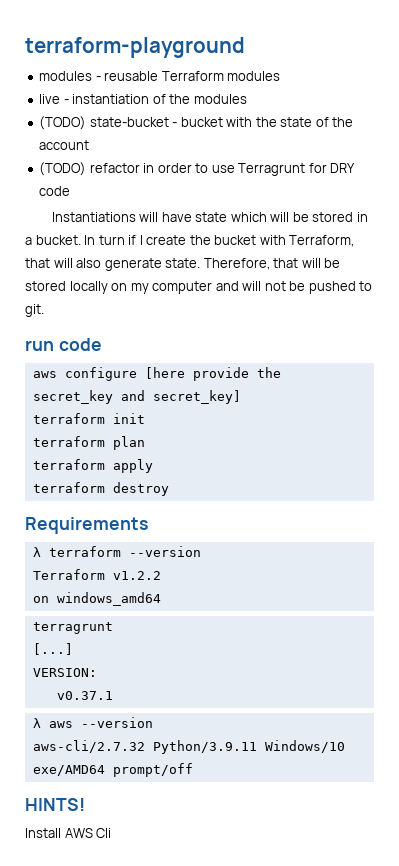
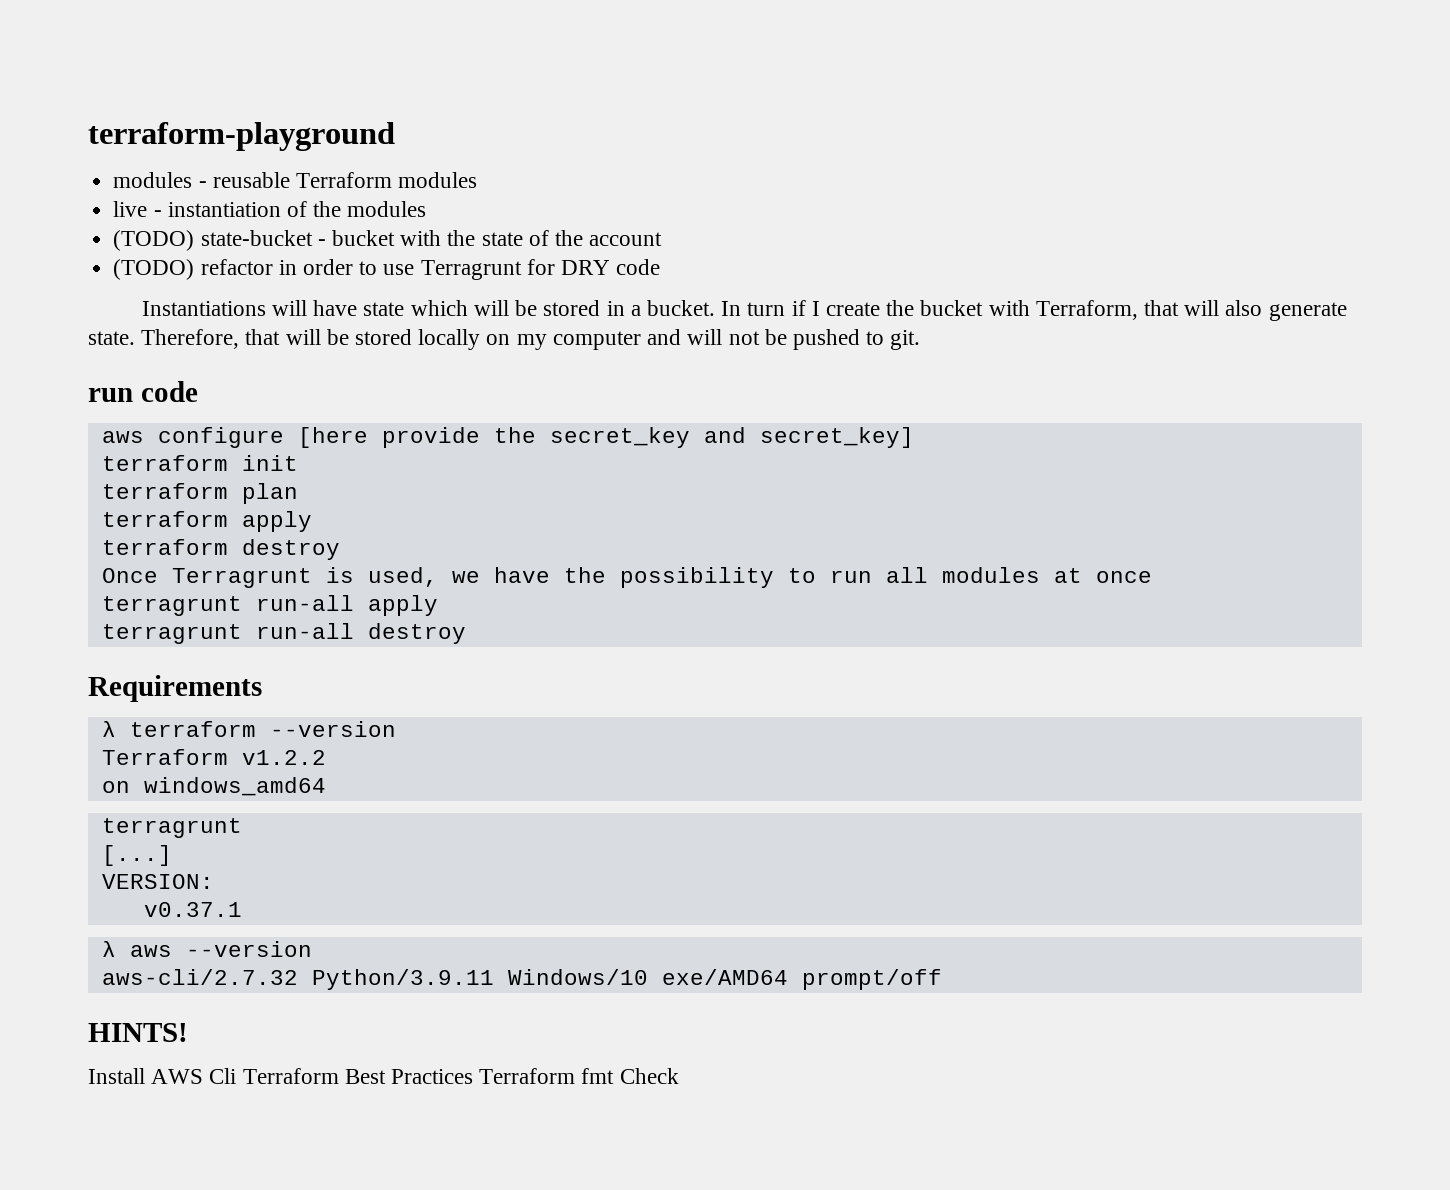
+ Once Terragrunt is used, we have the possibility to run all modules at once
+ terragrunt run-all apply
+ terragrunt run-all destroy
- Install AWS Cli
+ Install AWS Cli Terraform Best Practices Terraform fmt Check

